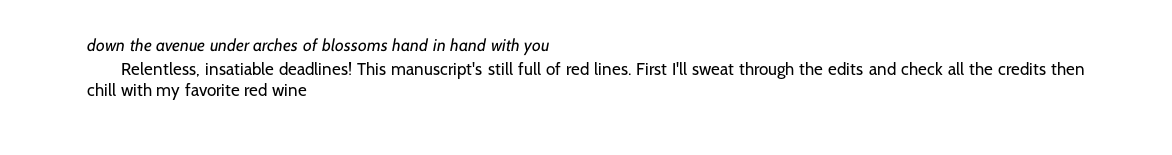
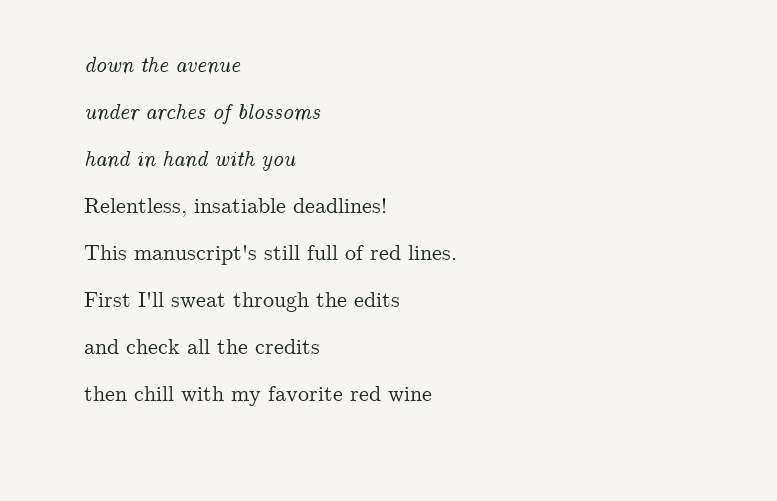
- down the avenue under arches of blossoms hand in hand with you
+ down the avenue
+ under arches of blossoms
+ hand in hand with you
- Relentless, insatiable deadlines! This manuscript's still full of red lines. First I'll sweat through the edits and check all the credits then chill with my favorite red wine
+ Relentless, insatiable deadlines!
+ This manuscript's still full of red lines.
+ First I'll sweat through the edits
+ and check all the credits
+ then chill with my favorite red wine

